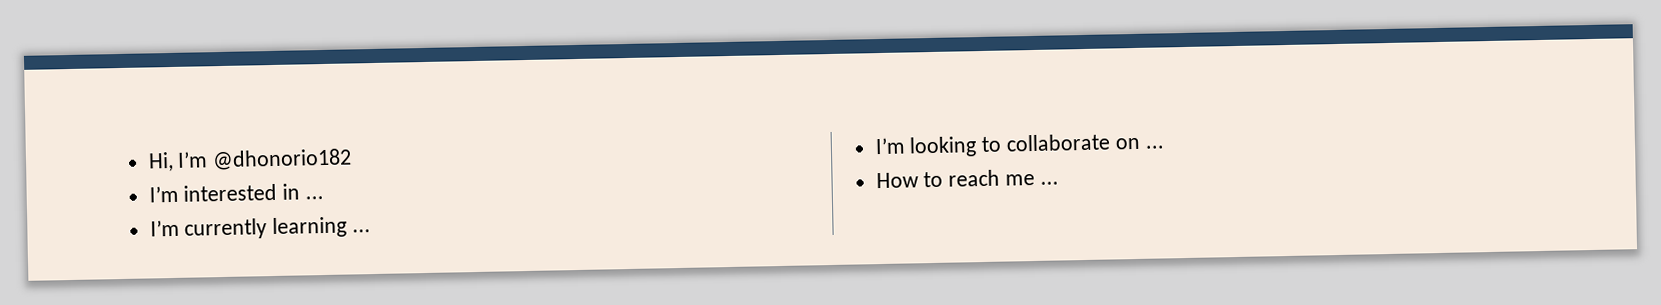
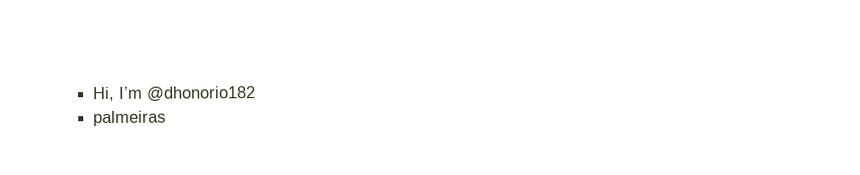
- I’m interested in ...
- I’m currently learning ...
- I’m looking to collaborate on ...
- How to reach me ...
+ palmeiras

